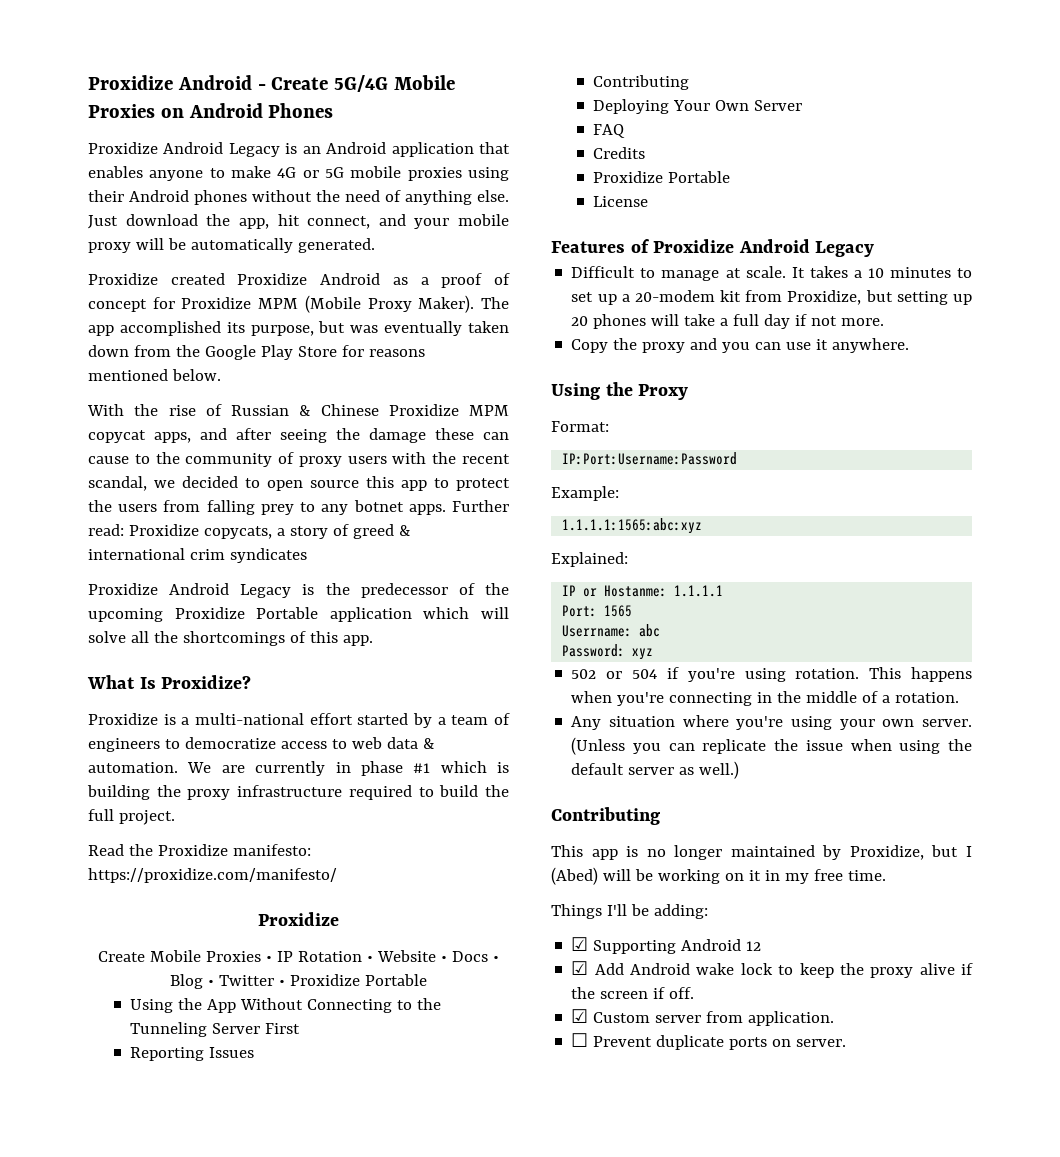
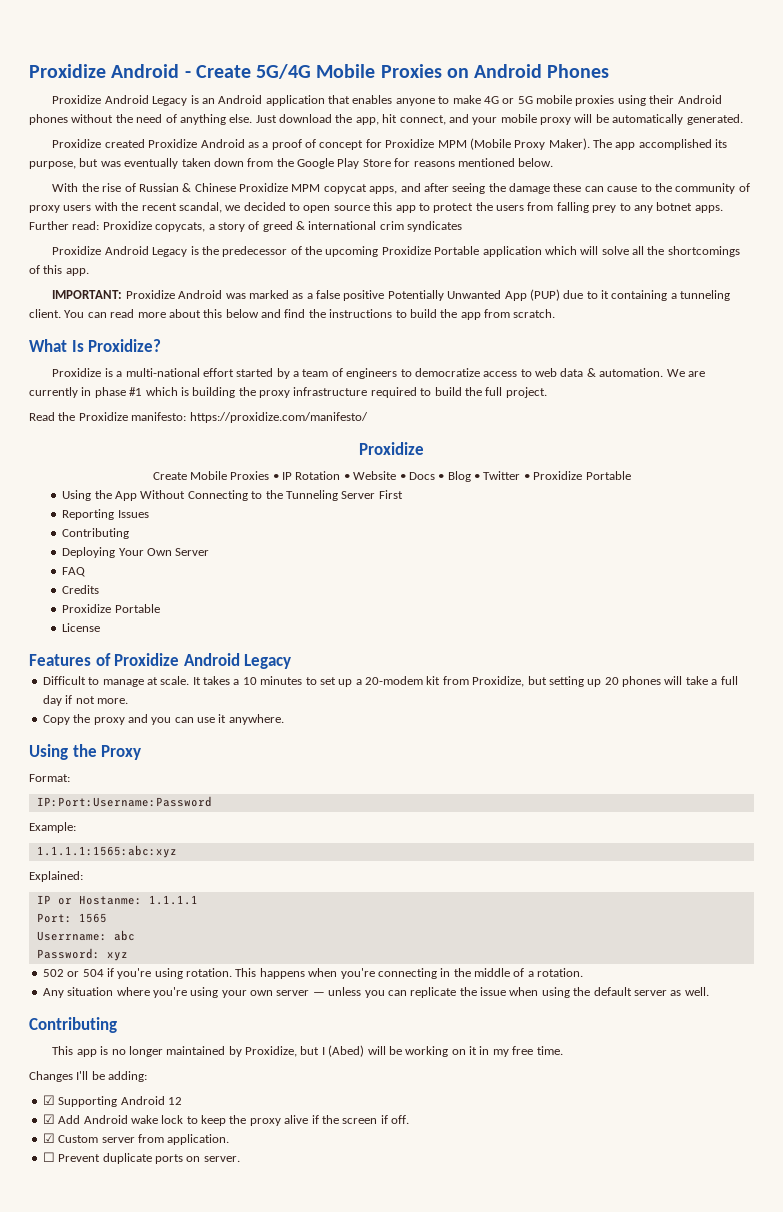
+ IMPORTANT: Proxidize Android was marked as a false positive Potentially Unwanted App (PUP) due to it containing a tunneling client. You can read more about this below and find the instructions to build the app from scratch.
- Any situation where you're using your own server. (Unless you can replicate the issue when using the default server as well.)
+ Any situation where you're using your own server — unless you can replicate the issue when using the default server as well.
- Things I'll be adding:
+ Changes I'll be adding:

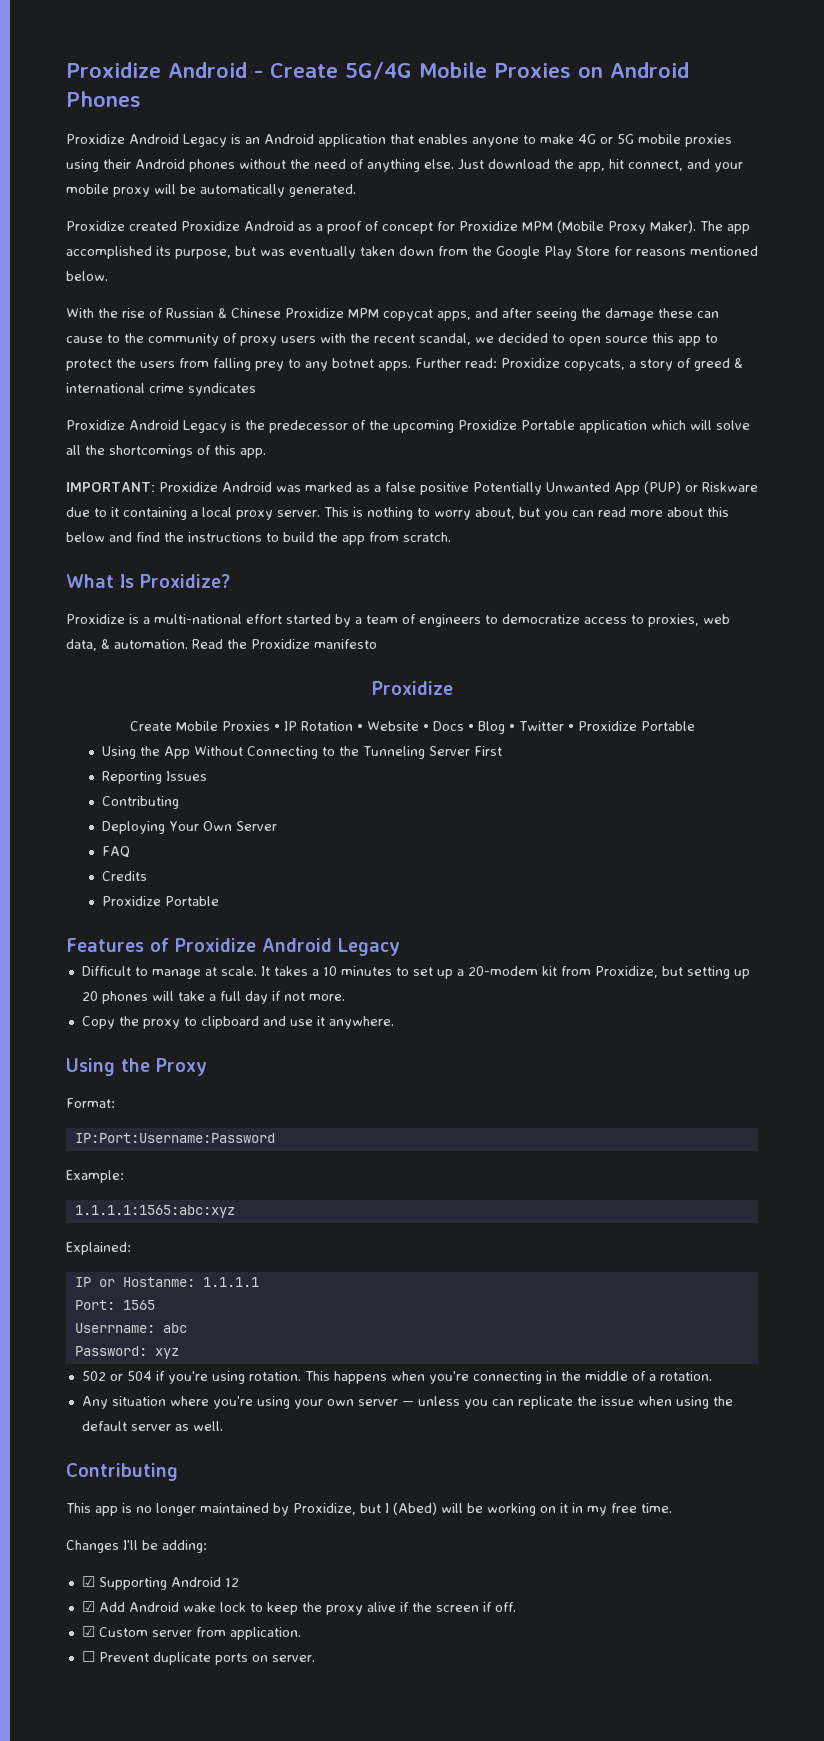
- Further read: Proxidize copycats, a story of greed & international crim syndicates
+ Further read: Proxidize copycats, a story of greed & international crime syndicates
- IMPORTANT: Proxidize Android was marked as a false positive Potentially Unwanted App (PUP) due to it containing a tunneling client. You can read more about this below and find the instructions to build the app from scratch.
+ IMPORTANT: Proxidize Android was marked as a false positive Potentially Unwanted App (PUP) or Riskware due to it containing a local proxy server. This is nothing to worry about, but you can read more about this below and find the instructions to build the app from scratch.
- Proxidize is a multi-national effort started by a team of engineers to democratize access to web data & automation. We are currently in phase #1 which is building the proxy infrastructure required to build the full project.
- Read the Proxidize manifesto: https://proxidize.com/manifesto/
+ Proxidize is a multi-national effort started by a team of engineers to democratize access to proxies, web data, & automation. Read the Proxidize manifesto
- License
- Copy the proxy and you can use it anywhere.
+ Copy the proxy to clipboard and use it anywhere.

